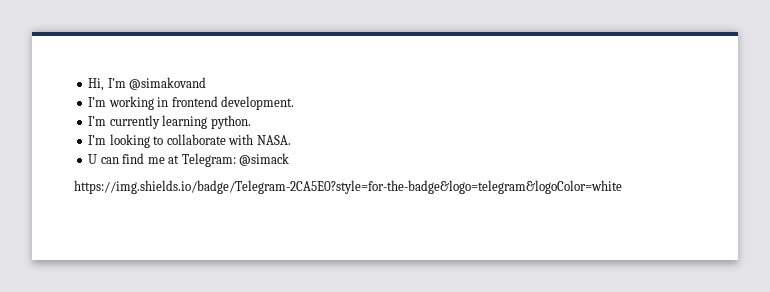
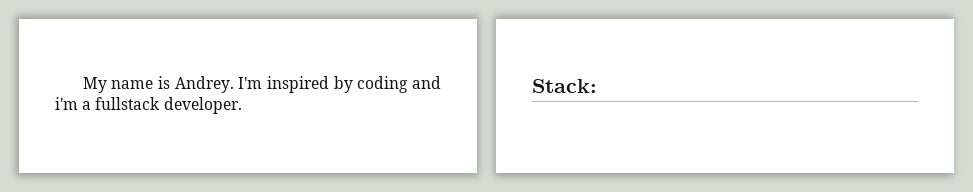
- Hi, I’m @simakovand
- I’m working in frontend development.
- I’m currently learning python.
- I’m looking to collaborate with NASA.
- U can find me at Telegram: @simack
- https://img.shields.io/badge/Telegram-2CA5E0?style=for-the-badge&logo=telegram&logoColor=white
+ My name is Andrey. I'm inspired by coding and i'm a fullstack developer.
+ Stack:

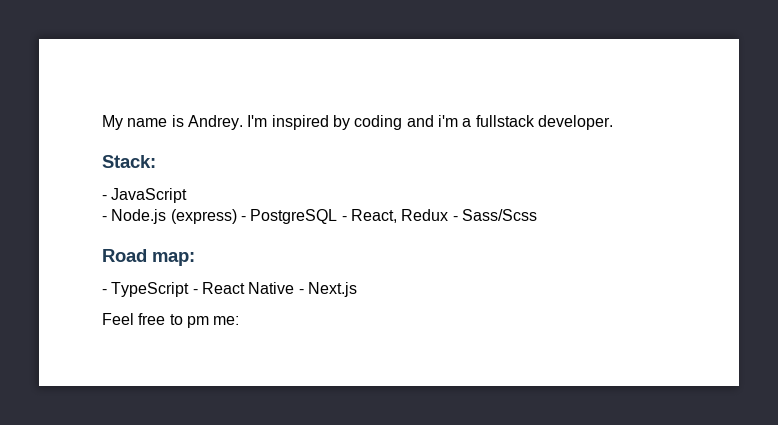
+ - JavaScript
+ - Node.js (express) - PostgreSQL - React, Redux - Sass/Scss
+ Road map:
+ - TypeScript - React Native - Next.js
+ Feel free to pm me:

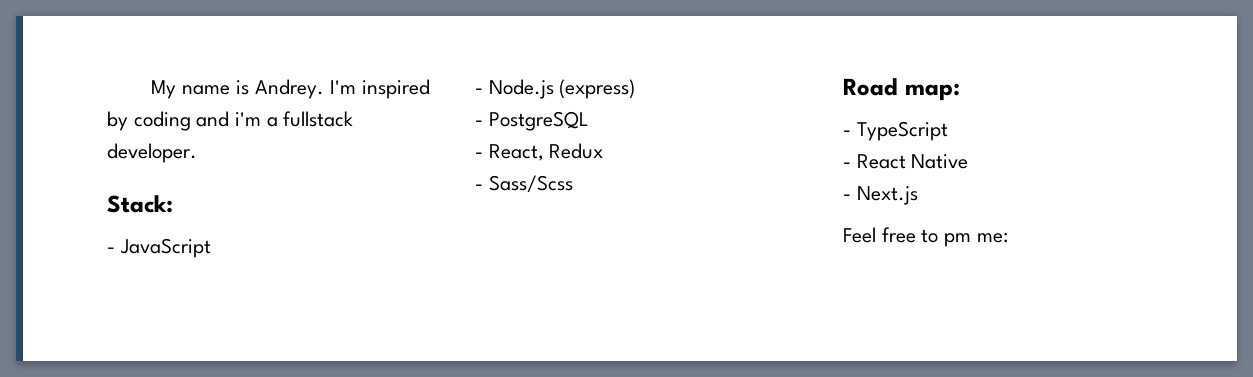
- - Node.js (express) - PostgreSQL - React, Redux - Sass/Scss
+ - Node.js (express)
+ - PostgreSQL
+ - React, Redux
+ - Sass/Scss
- - TypeScript - React Native - Next.js
+ - TypeScript
+ - React Native
+ - Next.js

